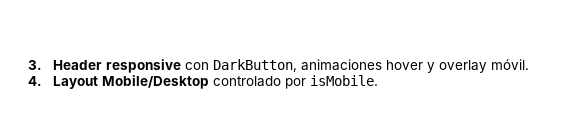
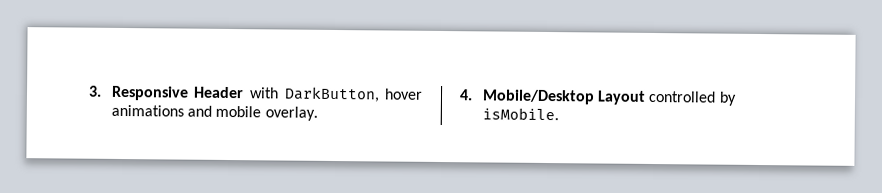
- 3. Header responsive con DarkButton, animaciones hover y overlay móvil.
- 4. Layout Mobile/Desktop controlado por isMobile.
+ 3. Responsive Header with DarkButton, hover animations and mobile overlay.
+ 4. Mobile/Desktop Layout controlled by isMobile.

